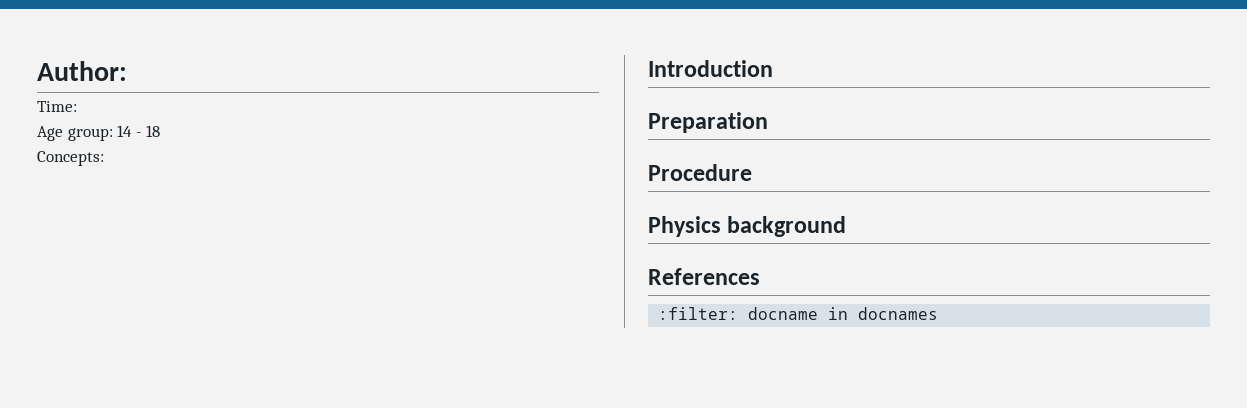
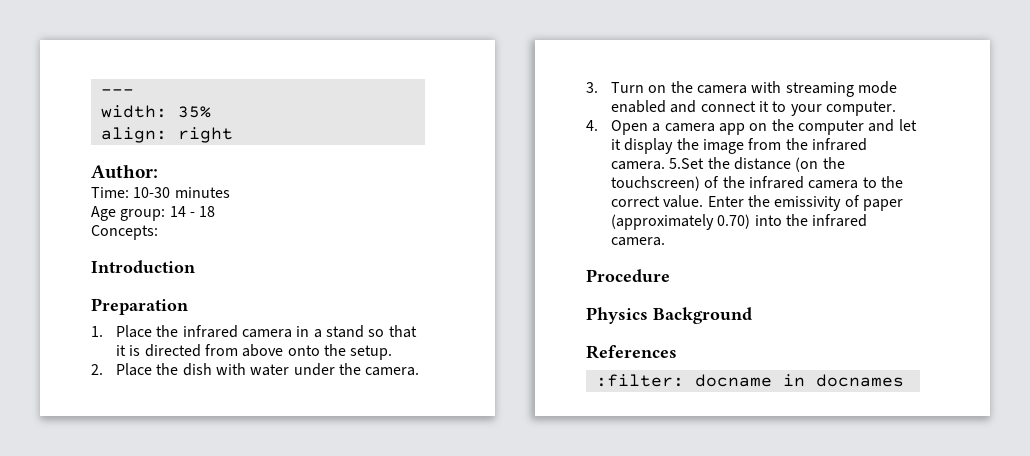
+ ---
+ width: 35%
+ align: right
- Time:
+ Time: 10-30 minutes
+ 1. Place the infrared camera in a stand so that it is directed from above onto the setup.
+ 2. Place the dish with water under the camera.
+ 3. Turn on the camera with streaming mode enabled and connect it to your computer.
+ 4. Open a camera app on the computer and let it display the image from the infrared camera. 5.Set the distance (on the touchscreen) of the infrared camera to the correct value. Enter the emissivity of paper (approximately 0.70) into the infrared camera.
- Physics background
+ Physics Background

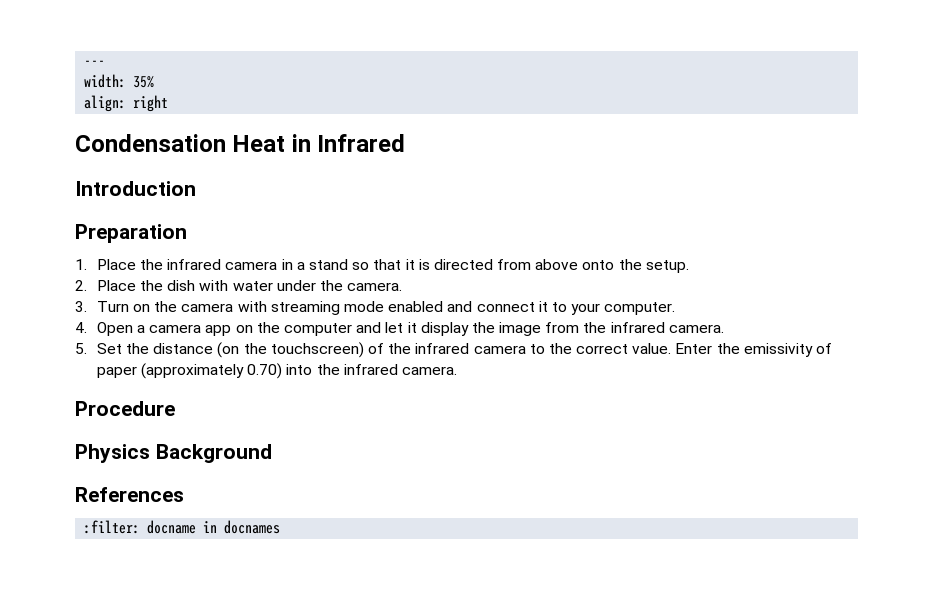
- Author:
- Time: 10-30 minutes
- Age group: 14 - 18
- Concepts:
+ Condensation Heat in Infrared
- 4. Open a camera app on the computer and let it display the image from the infrared camera. 5.Set the distance (on the touchscreen) of the infrared camera to the correct value.
+ 4. Open a camera app on the computer and let it display the image from the infrared camera.
+ 5. Set the distance (on the touchscreen) of the infrared camera to the correct value.

